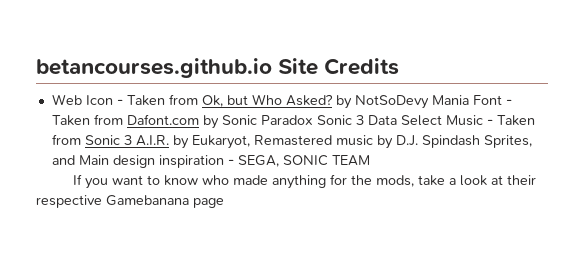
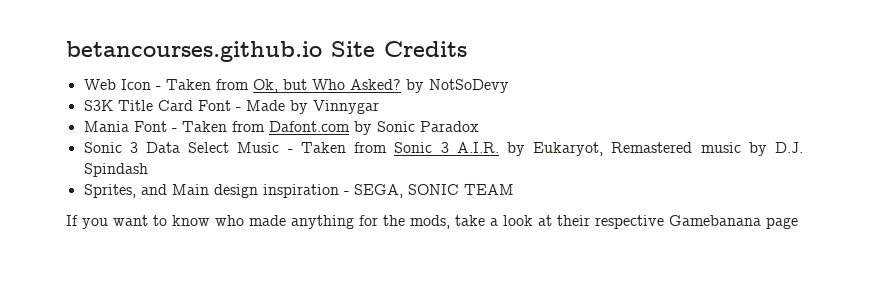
- Web Icon - Taken from Ok, but Who Asked? by NotSoDevy Mania Font - Taken from Dafont.com by Sonic Paradox Sonic 3 Data Select Music - Taken from Sonic 3 A.I.R. by Eukaryot, Remastered music by D.J. Spindash Sprites, and Main design inspiration - SEGA, SONIC TEAM
+ Web Icon - Taken from Ok, but Who Asked? by NotSoDevy
+ S3K Title Card Font - Made by Vinnygar
+ Mania Font - Taken from Dafont.com by Sonic Paradox
+ Sonic 3 Data Select Music - Taken from Sonic 3 A.I.R. by Eukaryot, Remastered music by D.J. Spindash
+ Sprites, and Main design inspiration - SEGA, SONIC TEAM

